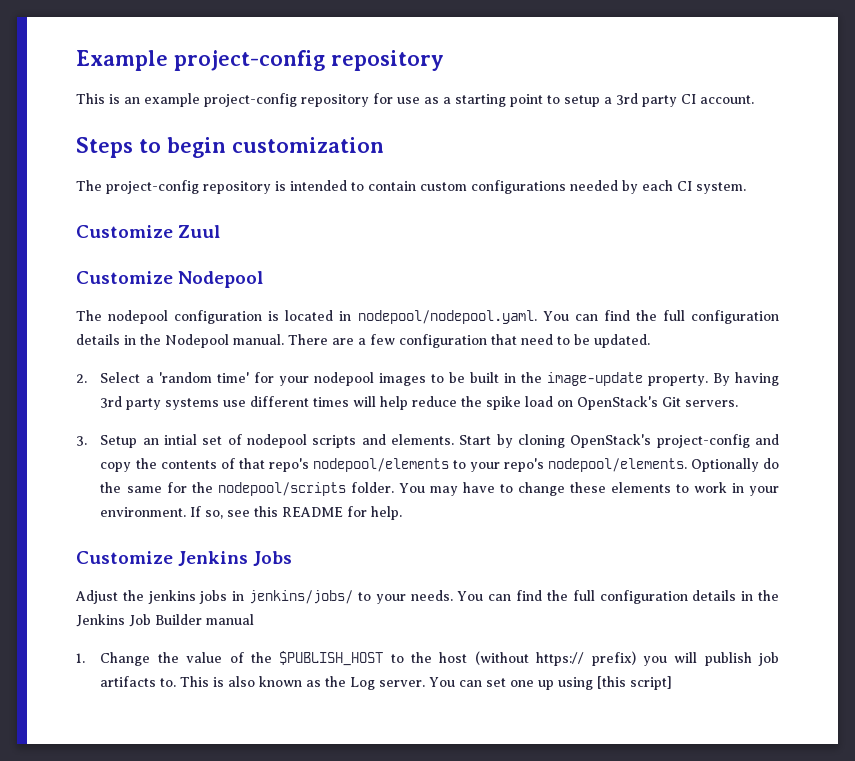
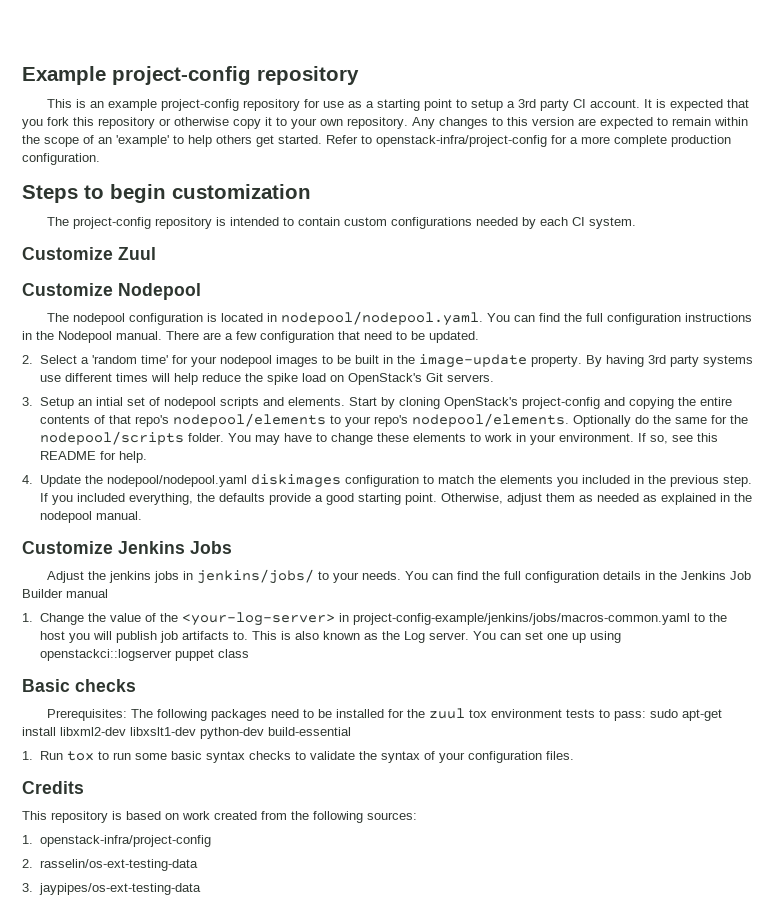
+ It is expected that you fork this repository or otherwise copy it to your own repository. Any changes to this version are expected to remain within the scope of an 'example' to help others get started. Refer to openstack-infra/project-config for a more complete production configuration.
- The nodepool configuration is located in nodepool/nodepool.yaml. You can find the full configuration details in the Nodepool manual.
+ The nodepool configuration is located in nodepool/nodepool.yaml. You can find the full configuration instructions in the Nodepool manual.
- Start by cloning OpenStack's project-config and copy the contents of that repo's nodepool/elements to your repo's nodepool/elements.
+ Start by cloning OpenStack's project-config and copying the entire contents of that repo's nodepool/elements to your repo's nodepool/elements.
+ 4. Update the nodepool/nodepool.yaml diskimages configuration to match the elements you included in the previous step. If you included everything, the defaults provide a good starting point. Otherwise, adjust them as needed as explained in the nodepool manual.
- 1. Change the value of the $PUBLISH_HOST to the host (without https:// prefix) you will publish job artifacts to.
+ 1. Change the value of the <your-log-server> in project-config-example/jenkins/jobs/macros-common.yaml to the host you will publish job artifacts to.
- You can set one up using [this script]
+ You can set one up using openstackci::logserver puppet class
+ Basic checks
+ Prerequisites: The following packages need to be installed for the zuul tox environment tests to pass: sudo apt-get install libxml2-dev libxslt1-dev python-dev build-essential
+ 1. Run tox to run some basic syntax checks to validate the syntax of your configuration files.
+ Credits
+ This repository is based on work created from the following sources:
+ 1. openstack-infra/project-config
+ 2. rasselin/os-ext-testing-data
+ 3. jaypipes/os-ext-testing-data

